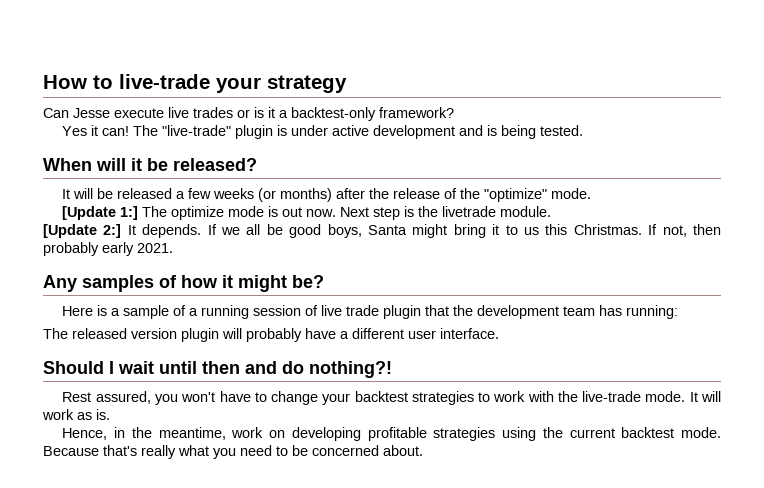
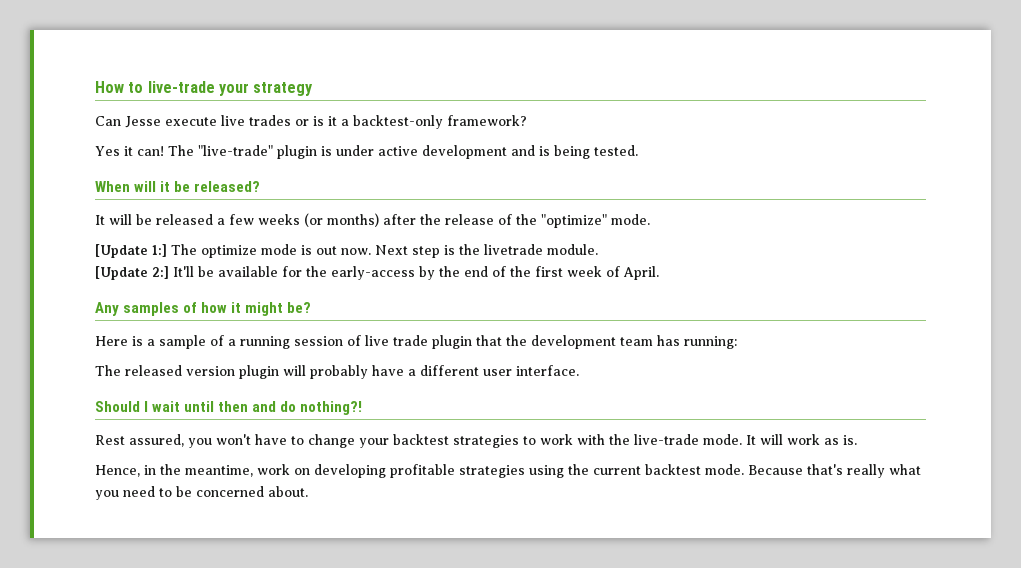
- [Update 2:] It depends. If we all be good boys, Santa might bring it to us this Christmas. If not, then probably early 2021.
+ [Update 2:] It'll be available for the early-access by the end of the first week of April.

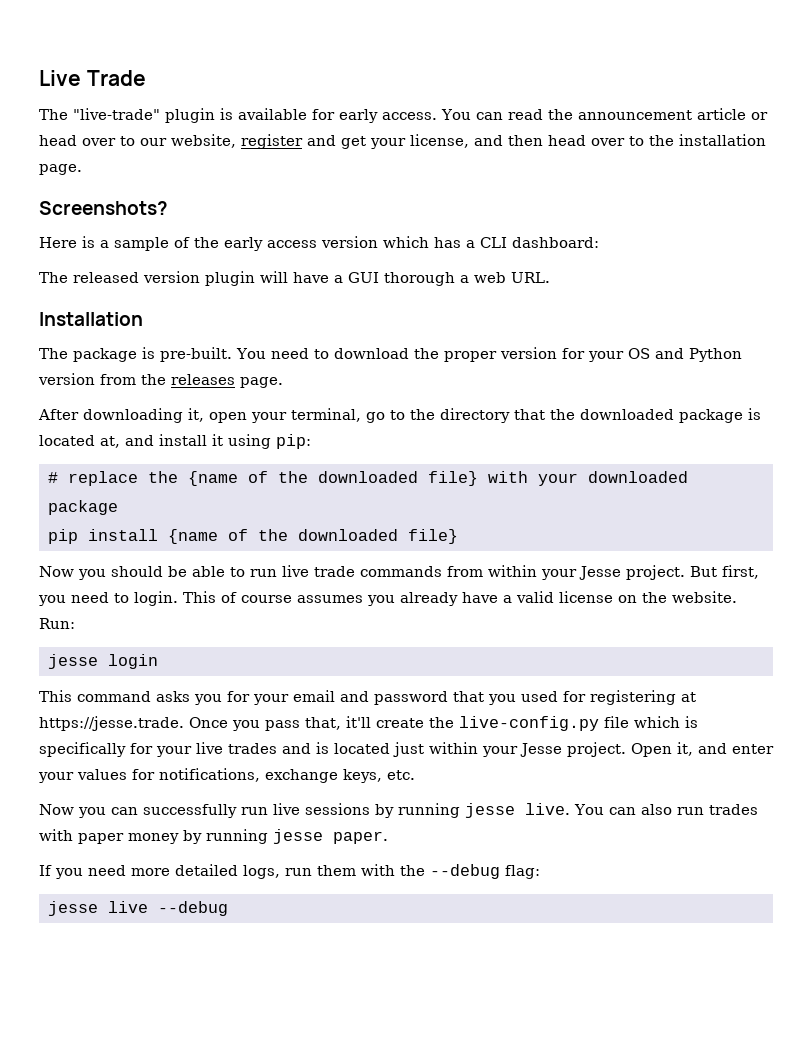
- How to live-trade your strategy
- Can Jesse execute live trades or is it a backtest-only framework?
- Yes it can! The "live-trade" plugin is under active development and is being tested.
- When will it be released?
- It will be released a few weeks (or months) after the release of the "optimize" mode.
- [Update 1:] The optimize mode is out now. Next step is the livetrade module.
- [Update 2:] It'll be available for the early-access by the end of the first week of April.
- Any samples of how it might be?
+ Live Trade
+ The "live-trade" plugin is available for early access. You can read the announcement article or head over to our website, register and get your license, and then head over to the installation page.
+ Screenshots?
- Here is a sample of a running session of live trade plugin that the development team has running:
+ Here is a sample of the early access version which has a CLI dashboard:
- The released version plugin will probably have a different user interface.
- Should I wait until then and do nothing?!
- Rest assured, you won't have to change your backtest strategies to work with the live-trade mode. It will work as is.
- Hence, in the meantime, work on developing profitable strategies using the current backtest mode. Because that's really what you need to be concerned about.
+ The released version plugin will have a GUI thorough a web URL.
+ Installation
+ The package is pre-built. You need to download the proper version for your OS and Python version from the releases page.
+ After downloading it, open your terminal, go to the directory that the downloaded package is located at, and install it using pip:
+ # replace the {name of the downloaded file} with your downloaded package
+ pip install {name of the downloaded file}
+ Now you should be able to run live trade commands from within your Jesse project. But first, you need to login. This of course assumes you already have a valid license on the website. Run:
+ jesse login
+ This command asks you for your email and password that you used for registering at https://jesse.trade. Once you pass that, it'll create the live-config.py file which is specifically for your live trades and is located just within your Jesse project. Open it, and enter your values for notifications, exchange keys, etc.
+ Now you can successfully run live sessions by running jesse live. You can also run trades with paper money by running jesse paper.
+ If you need more detailed logs, run them with the --debug flag:
+ jesse live --debug

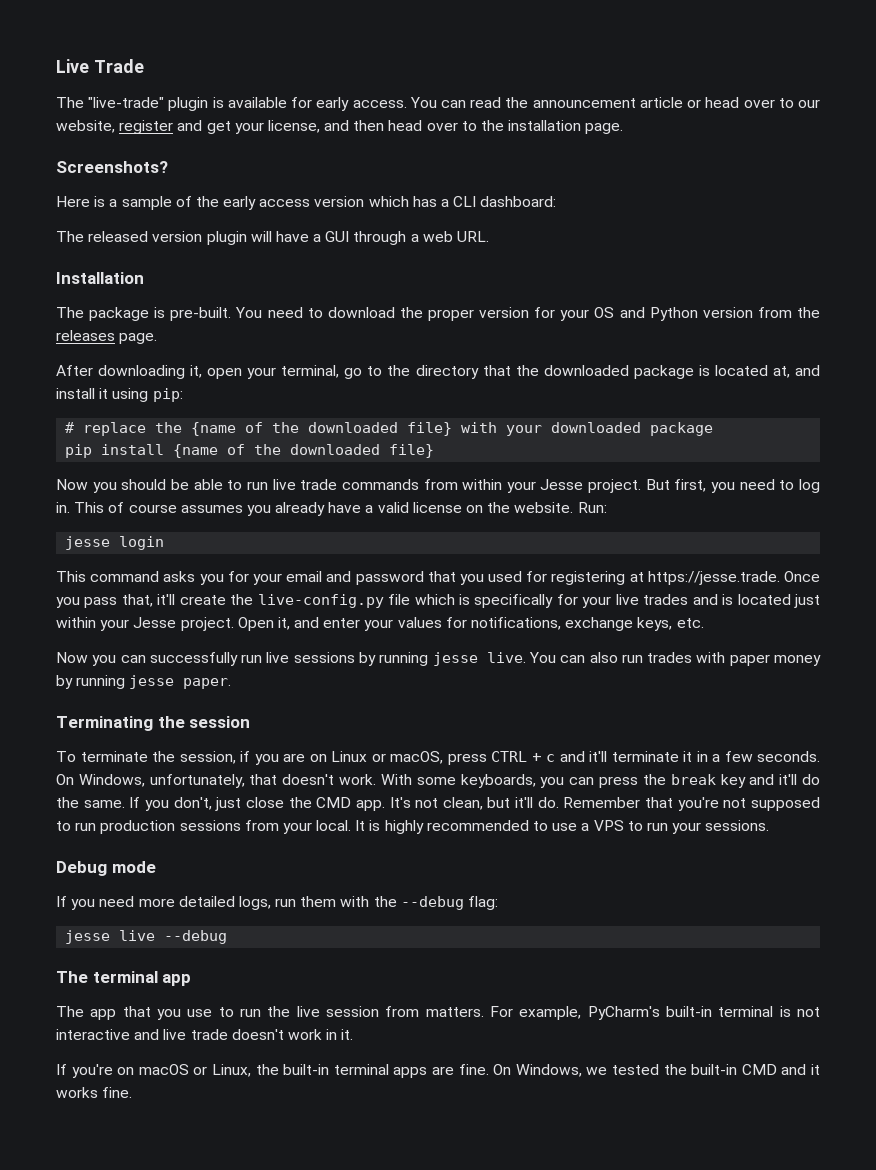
- The released version plugin will have a GUI thorough a web URL.
+ The released version plugin will have a GUI through a web URL.
- But first, you need to login.
+ But first, you need to log in.
+ Terminating the session
+ To terminate the session, if you are on Linux or macOS, press CTRL + c and it'll terminate it in a few seconds. On Windows, unfortunately, that doesn't work. With some keyboards, you can press the break key and it'll do the same. If you don't, just close the CMD app. It's not clean, but it'll do. Remember that you're not supposed to run production sessions from your local. It is highly recommended to use a VPS to run your sessions.
+ Debug mode
+ The terminal app
+ The app that you use to run the live session from matters. For example, PyCharm's built-in terminal is not interactive and live trade doesn't work in it.
+ If you're on macOS or Linux, the built-in terminal apps are fine. On Windows, we tested the built-in CMD and it works fine.

